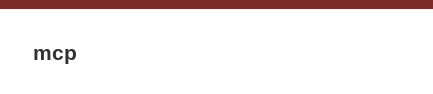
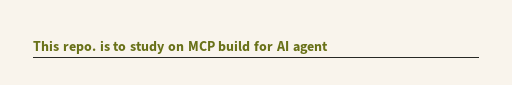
- mcp
+ This repo. is to study on MCP build for AI agent

